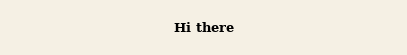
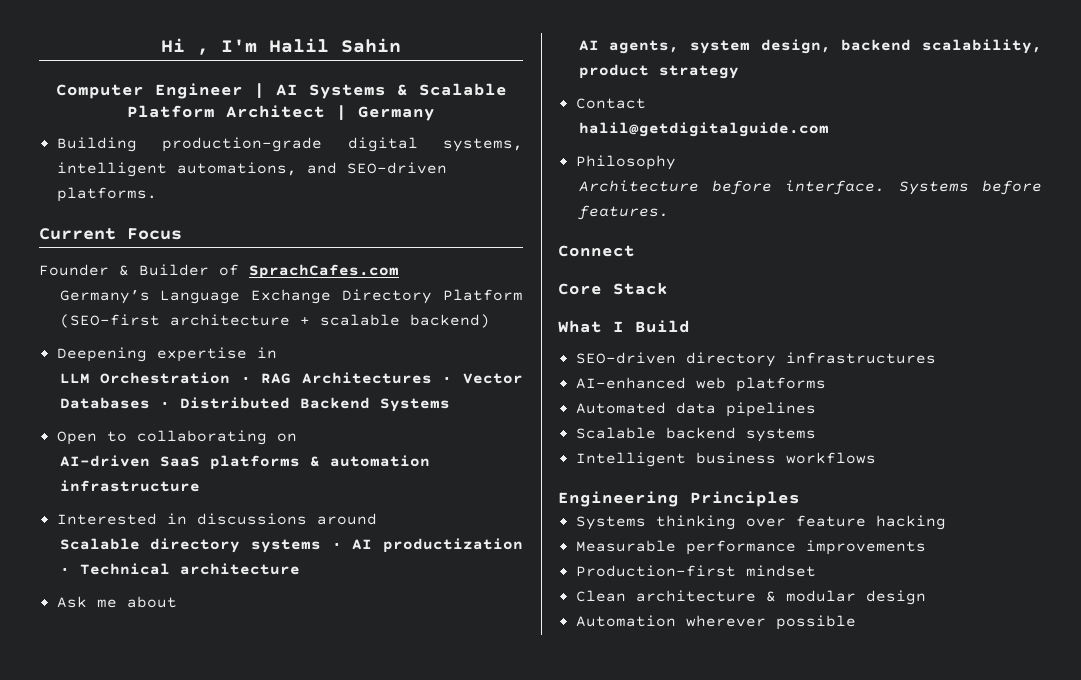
- Hi there
+ Hi , I'm Halil Sahin
+ Computer Engineer | AI Systems & Scalable Platform Architect | Germany
+ Building production-grade digital systems, intelligent automations, and SEO-driven platforms.
+ Current Focus
+ Founder & Builder of SprachCafes.com
+ Germany’s Language Exchange Directory Platform (SEO-first architecture + scalable backend)
+ Deepening expertise in
+ LLM Orchestration · RAG Architectures · Vector Databases · Distributed Backend Systems
+ Open to collaborating on
+ AI-driven SaaS platforms & automation infrastructure
+ Interested in discussions around
+ Scalable directory systems · AI productization · Technical architecture
+ Ask me about
+ AI agents, system design, backend scalability, product strategy
+ Contact
+ halil@getdigitalguide.com
+ Philosophy
+ Architecture before interface. Systems before features.
+ Connect
+ Core Stack
+ What I Build
+ SEO-driven directory infrastructures
+ AI-enhanced web platforms
+ Automated data pipelines
+ Scalable backend systems
+ Intelligent business workflows
+ Engineering Principles
+ Systems thinking over feature hacking
+ Measurable performance improvements
+ Production-first mindset
+ Clean architecture & modular design
+ Automation wherever possible

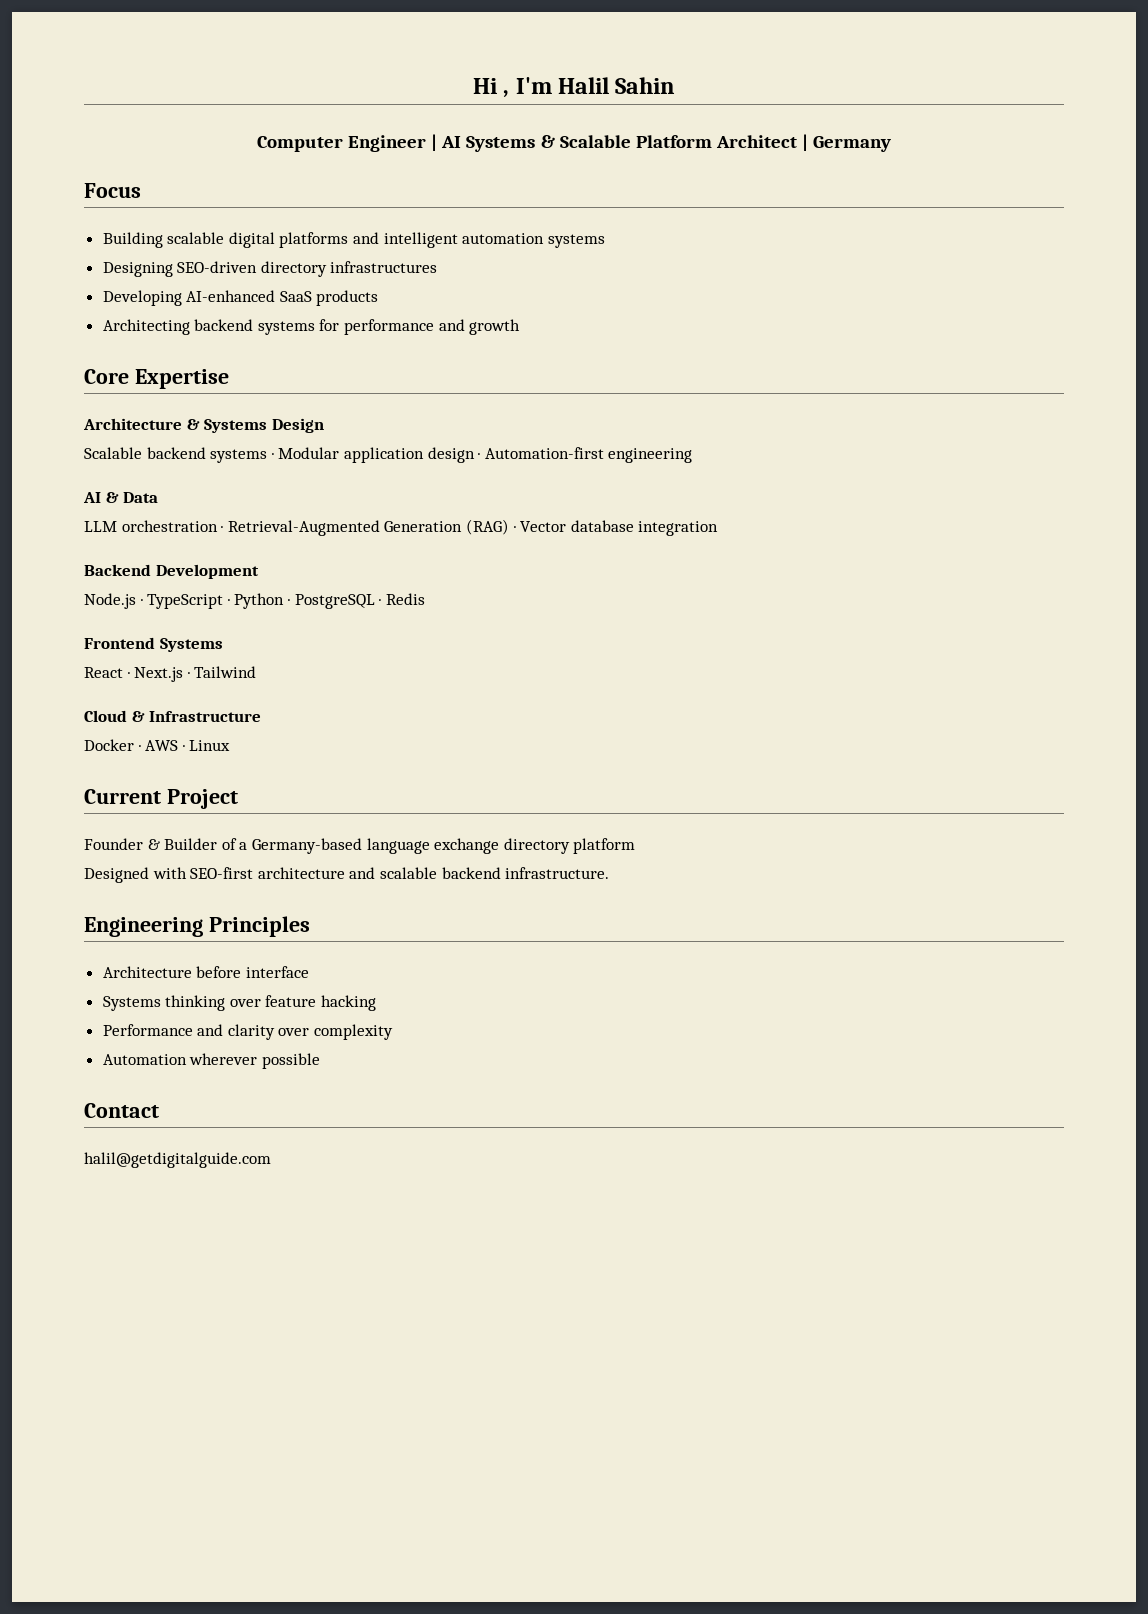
+ Focus
- Building production-grade digital systems, intelligent automations, and SEO-driven platforms.
+ Building scalable digital platforms and intelligent automation systems
+ Designing SEO-driven directory infrastructures
+ Developing AI-enhanced SaaS products
+ Architecting backend systems for performance and growth
+ Core Expertise
+ Architecture & Systems Design
+ Scalable backend systems · Modular application design · Automation-first engineering
+ AI & Data
+ LLM orchestration · Retrieval-Augmented Generation (RAG) · Vector database integration
+ Backend Development
+ Node.js · TypeScript · Python · PostgreSQL · Redis
+ Frontend Systems
+ React · Next.js · Tailwind
+ Cloud & Infrastructure
+ Docker · AWS · Linux
- Current Focus
+ Current Project
- Founder & Builder of SprachCafes.com
- Germany’s Language Exchange Directory Platform (SEO-first architecture + scalable backend)
- Deepening expertise in
- LLM Orchestration · RAG Architectures · Vector Databases · Distributed Backend Systems
- Open to collaborating on
- AI-driven SaaS platforms & automation infrastructure
- Interested in discussions around
- Scalable directory systems · AI productization · Technical architecture
- Ask me about
- AI agents, system design, backend scalability, product strategy
- Contact
- halil@getdigitalguide.com
- Philosophy
- Architecture before interface. Systems before features.
- Connect
- Core Stack
- What I Build
- SEO-driven directory infrastructures
- AI-enhanced web platforms
- Automated data pipelines
- Scalable backend systems
- Intelligent business workflows
+ Founder & Builder of a Germany-based language exchange directory platform
+ Designed with SEO-first architecture and scalable backend infrastructure.
  Engineering Principles
+ Architecture before interface
- Measurable performance improvements
- Production-first mindset
- Clean architecture & modular design
+ Performance and clarity over complexity
+ Contact
+ halil@getdigitalguide.com

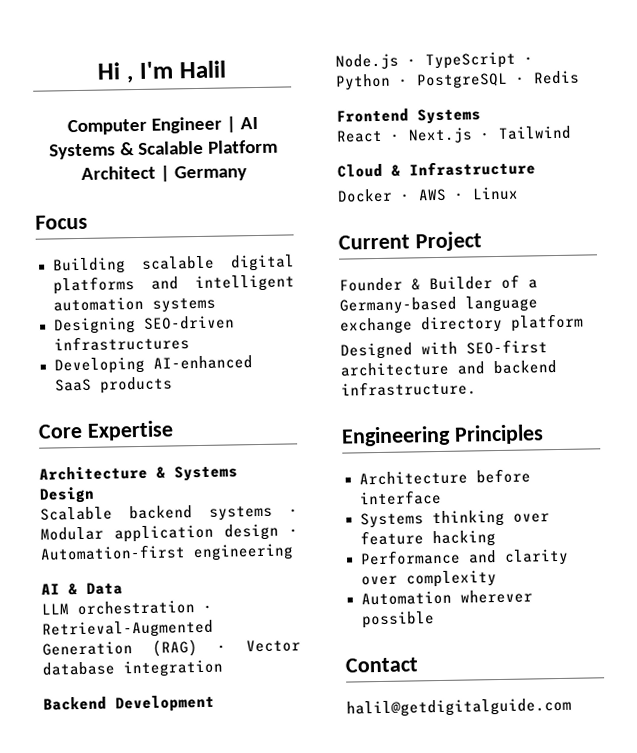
- Hi , I'm Halil Sahin
+ Hi , I'm Halil
- Designing SEO-driven directory infrastructures
+ Designing SEO-driven infrastructures
- Architecting backend systems for performance and growth
- Designed with SEO-first architecture and scalable backend infrastructure.
+ Designed with SEO-first architecture and backend infrastructure.

